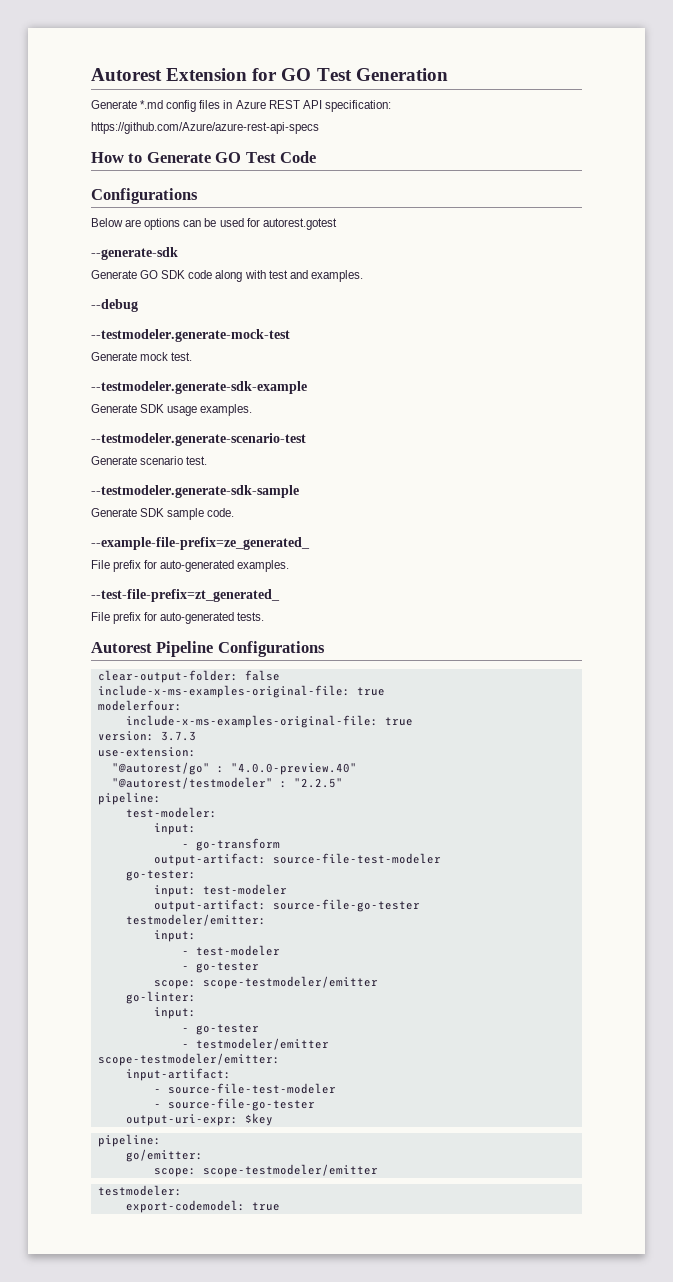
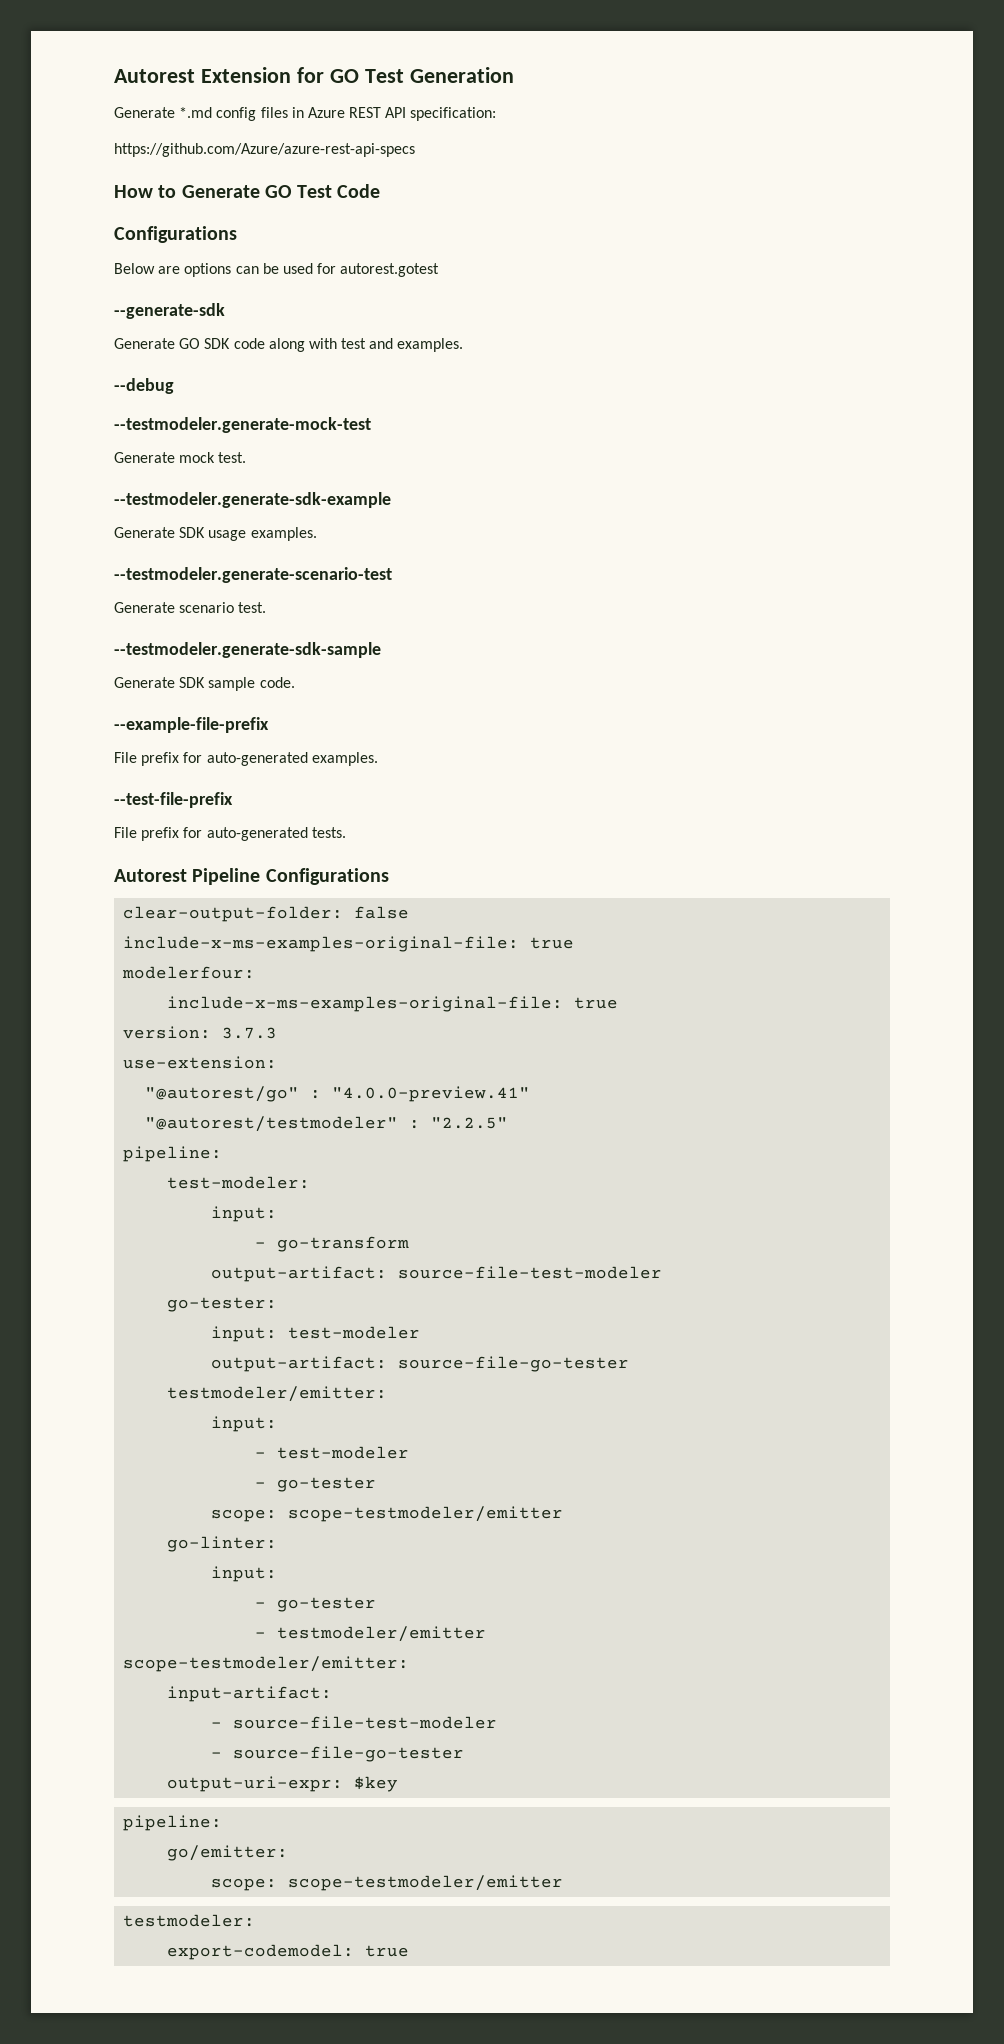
- --example-file-prefix=ze_generated_
+ --example-file-prefix
- --test-file-prefix=zt_generated_
+ --test-file-prefix
- "@autorest/go" : "4.0.0-preview.40"
+ "@autorest/go" : "4.0.0-preview.41"

